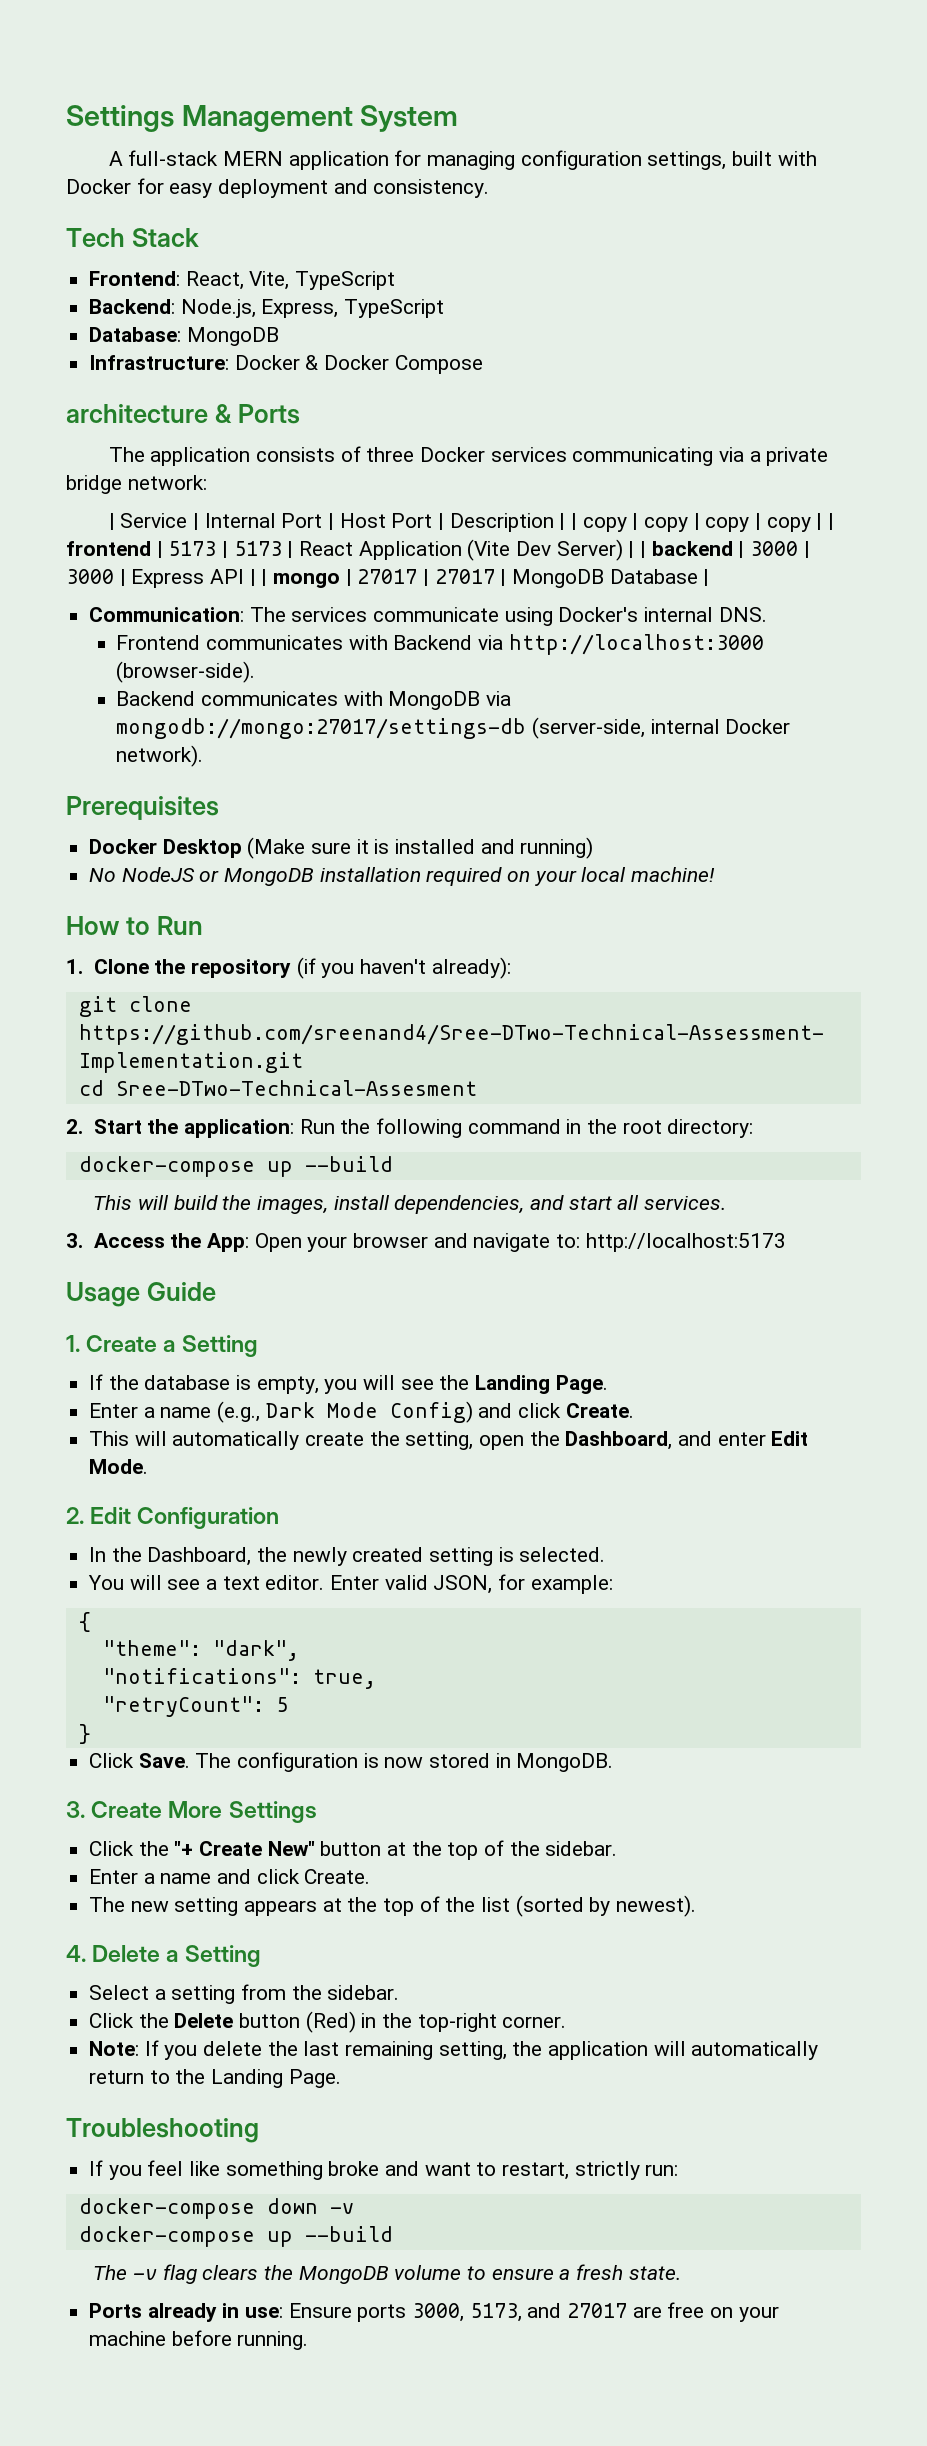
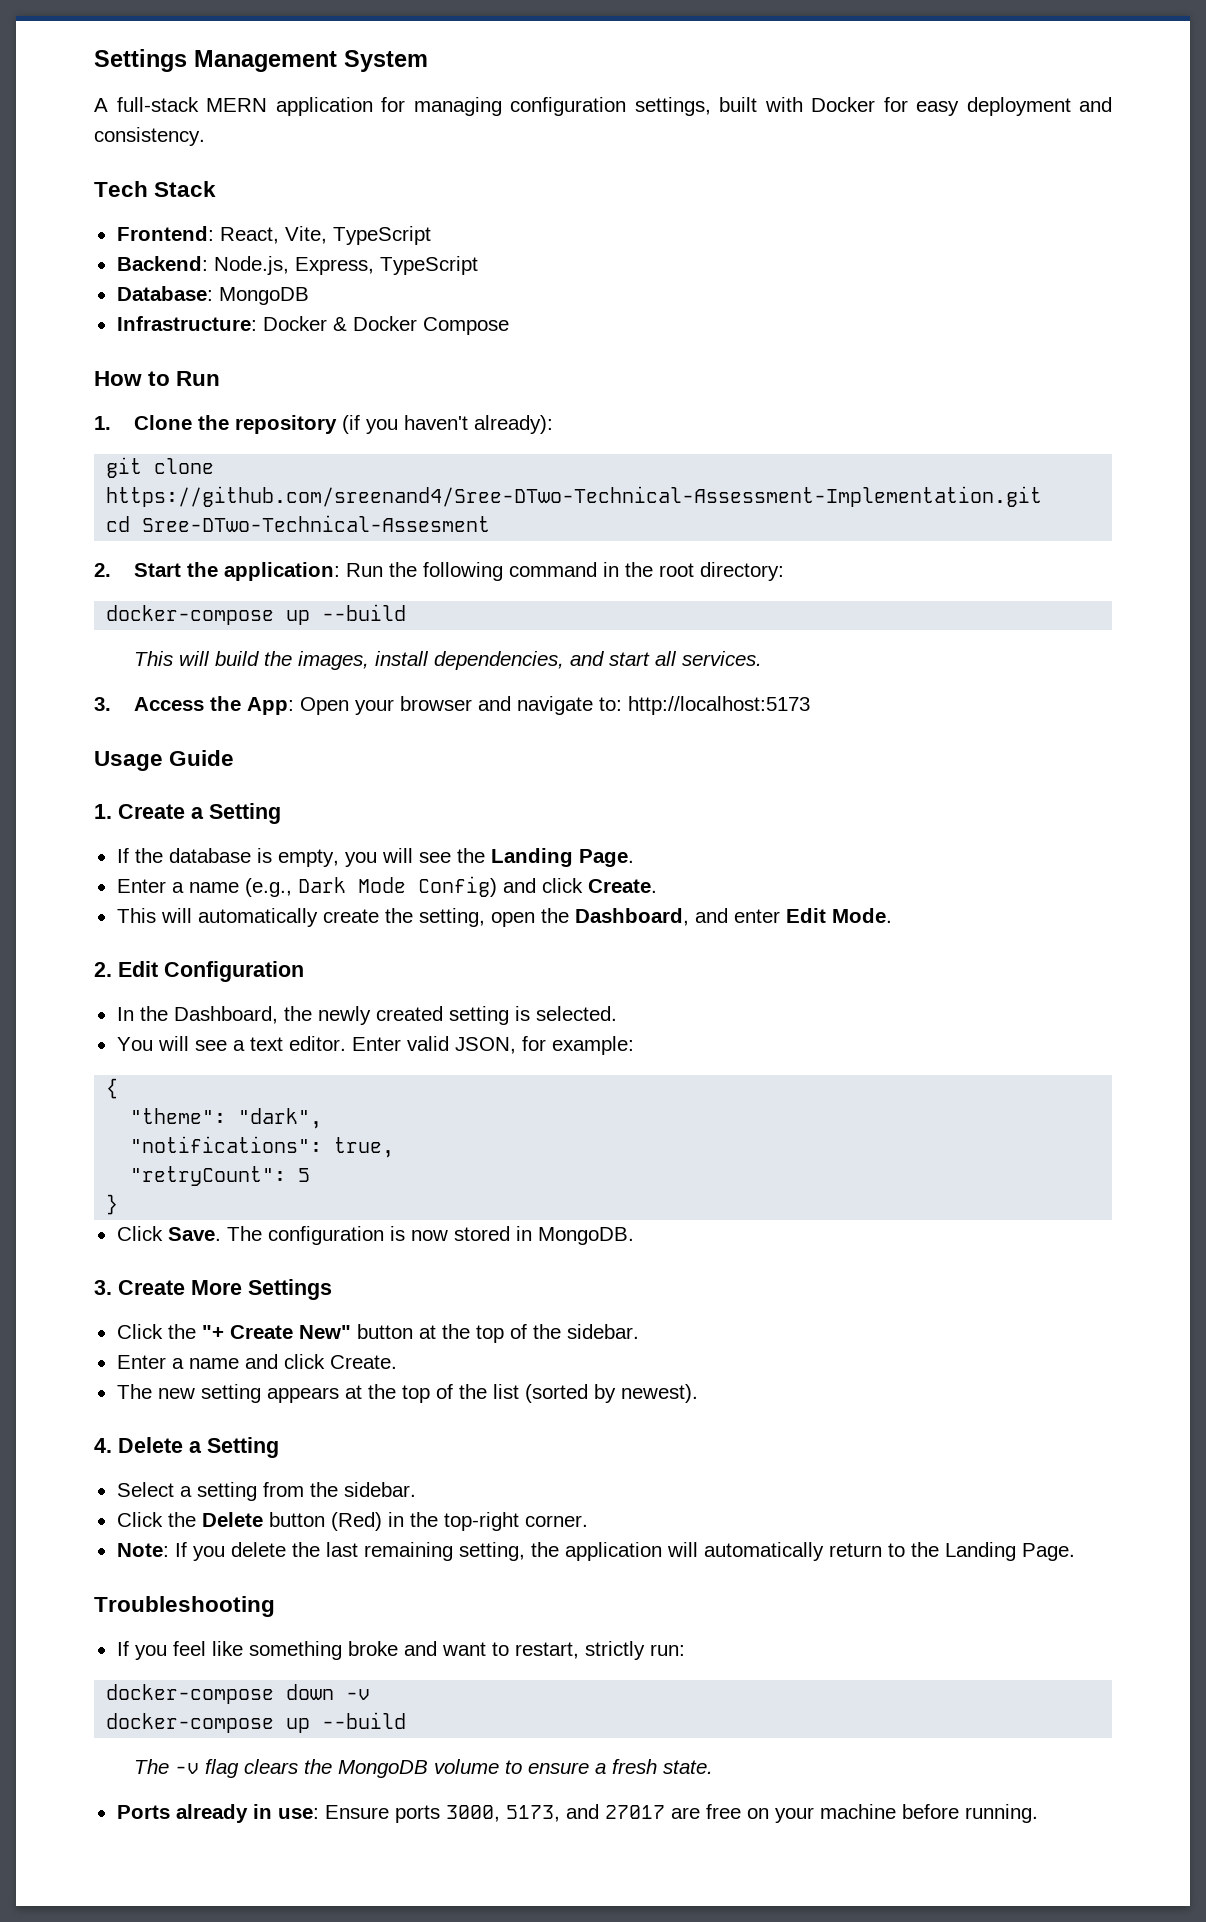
- architecture & Ports
- The application consists of three Docker services communicating via a private bridge network:
- | Service | Internal Port | Host Port | Description | | copy | copy | copy | copy | | frontend | 5173 | 5173 | React Application (Vite Dev Server) | | backend | 3000 | 3000 | Express API | | mongo | 27017 | 27017 | MongoDB Database |
- Communication: The services communicate using Docker's internal DNS.
- Frontend communicates with Backend via http://localhost:3000 (browser-side).
- Backend communicates with MongoDB via mongodb://mongo:27017/settings-db (server-side, internal Docker network).
- Prerequisites
- Docker Desktop (Make sure it is installed and running)
- No NodeJS or MongoDB installation required on your local machine!

